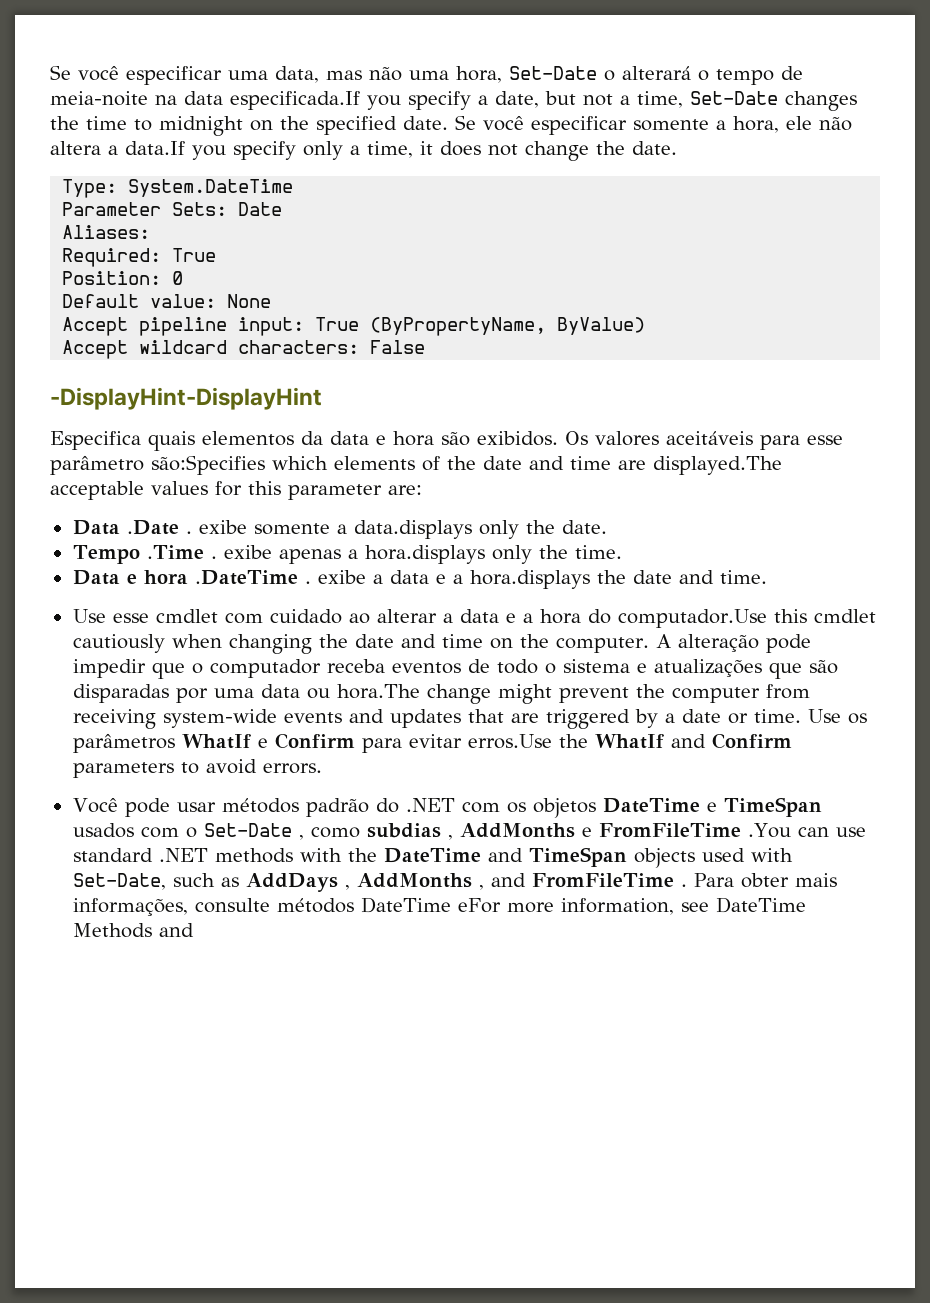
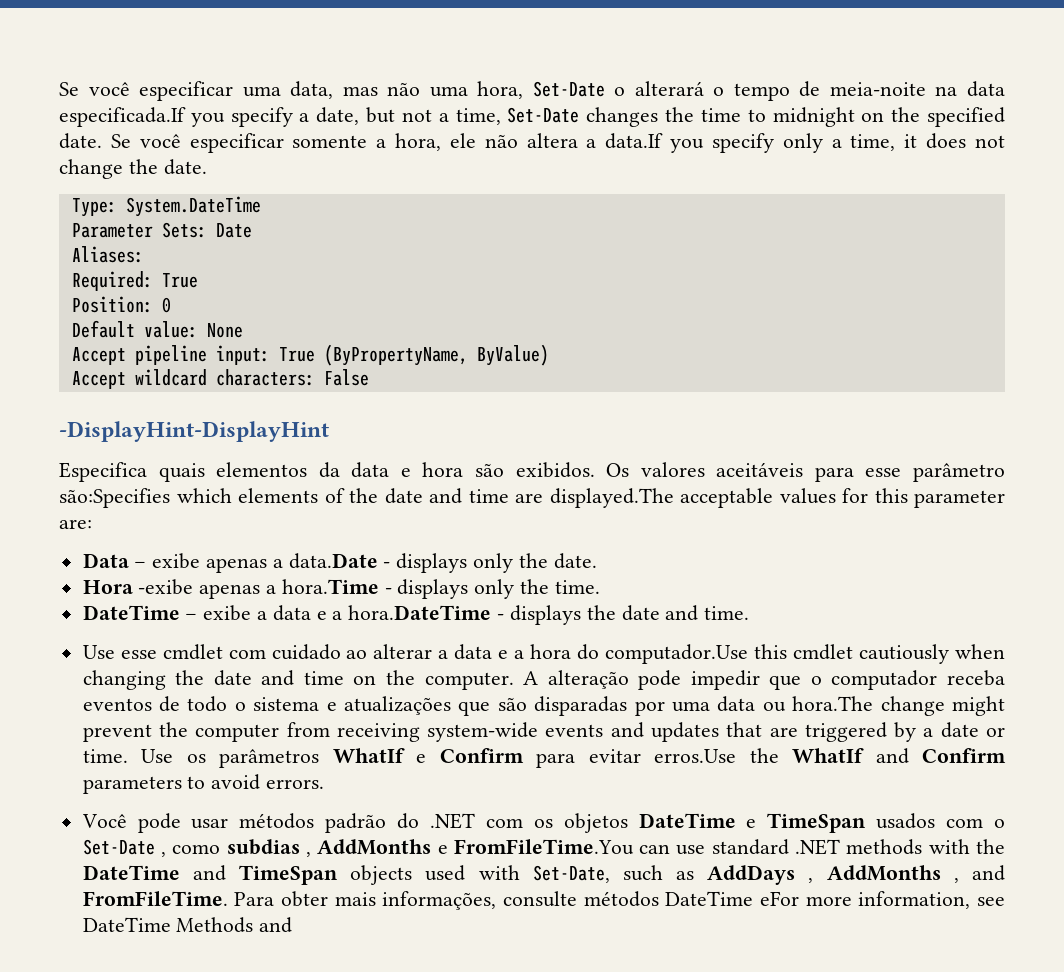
- Data .Date . exibe somente a data.displays only the date.
- Tempo .Time . exibe apenas a hora.displays only the time.
- Data e hora .DateTime . exibe a data e a hora.displays the date and time.
+ Data – exibe apenas a data.Date - displays only the date.
+ Hora -exibe apenas a hora.Time - displays only the time.
+ DateTime – exibe a data e a hora.DateTime - displays the date and time.
- Você pode usar métodos padrão do .NET com os objetos DateTime e TimeSpan usados com o Set-Date , como subdias , AddMonths e FromFileTime .You can use standard .NET methods with the DateTime and TimeSpan objects used with Set-Date, such as AddDays , AddMonths , and FromFileTime .
+ Você pode usar métodos padrão do .NET com os objetos DateTime e TimeSpan usados com o Set-Date , como subdias , AddMonths e FromFileTime.You can use standard .NET methods with the DateTime and TimeSpan objects used with Set-Date, such as AddDays , AddMonths , and FromFileTime.

